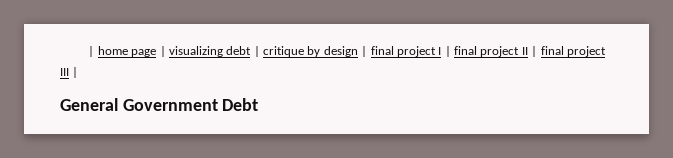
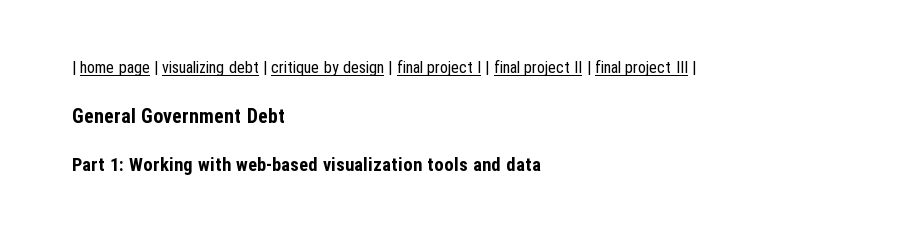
+ Part 1: Working with web-based visualization tools and data

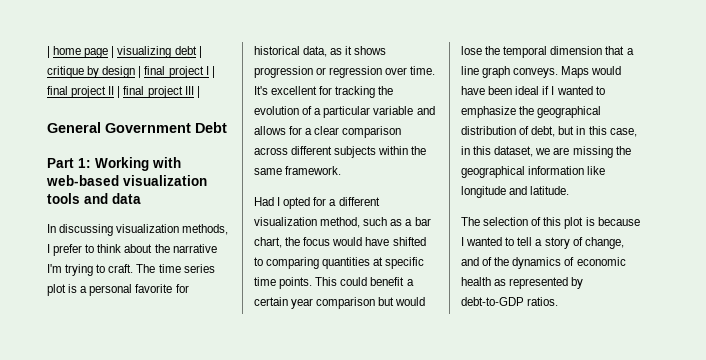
+ In discussing visualization methods, I prefer to think about the narrative I'm trying to craft. The time series plot is a personal favorite for historical data, as it shows progression or regression over time. It's excellent for tracking the evolution of a particular variable and allows for a clear comparison across different subjects within the same framework.
+ Had I opted for a different visualization method, such as a bar chart, the focus would have shifted to comparing quantities at specific time points. This could benefit a certain year comparison but would lose the temporal dimension that a line graph conveys. Maps would have been ideal if I wanted to emphasize the geographical distribution of debt, but in this case, in this dataset, we are missing the geographical information like longitude and latitude.
+ The selection of this plot is because I wanted to tell a story of change, and of the dynamics of economic health as represented by debt-to-GDP ratios.

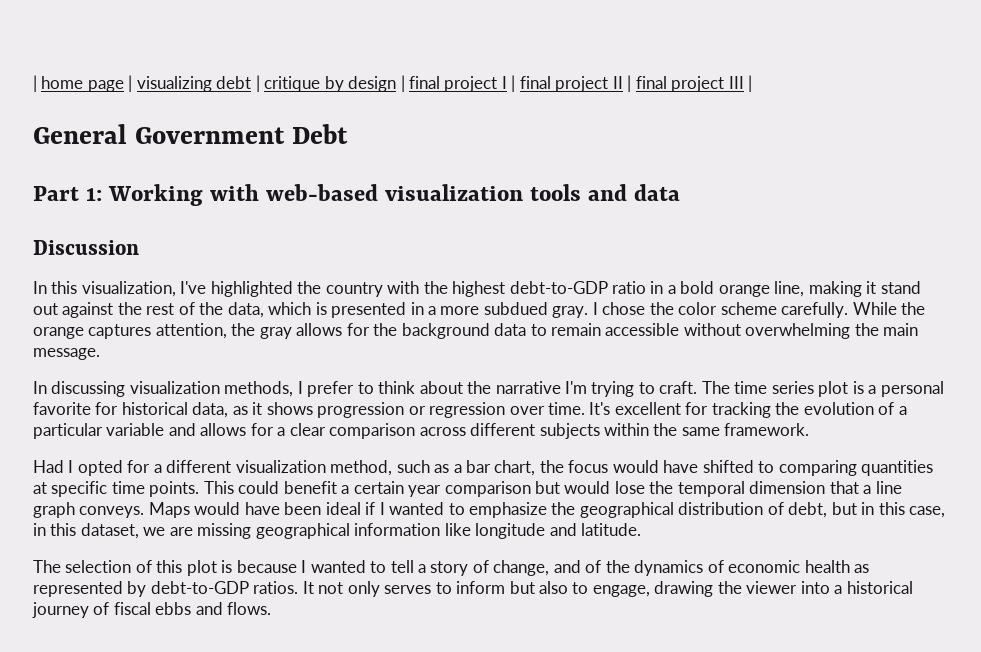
+ Discussion
+ In this visualization, I've highlighted the country with the highest debt-to-GDP ratio in a bold orange line, making it stand out against the rest of the data, which is presented in a more subdued gray. I chose the color scheme carefully. While the orange captures attention, the gray allows for the background data to remain accessible without overwhelming the main message.
- Maps would have been ideal if I wanted to emphasize the geographical distribution of debt, but in this case, in this dataset, we are missing the geographical information like longitude and latitude.
+ Maps would have been ideal if I wanted to emphasize the geographical distribution of debt, but in this case, in this dataset, we are missing geographical information like longitude and latitude.
+ It not only serves to inform but also to engage, drawing the viewer into a historical journey of fiscal ebbs and flows.

